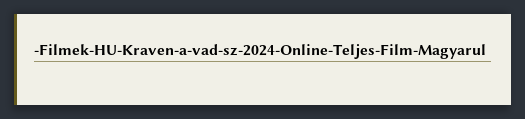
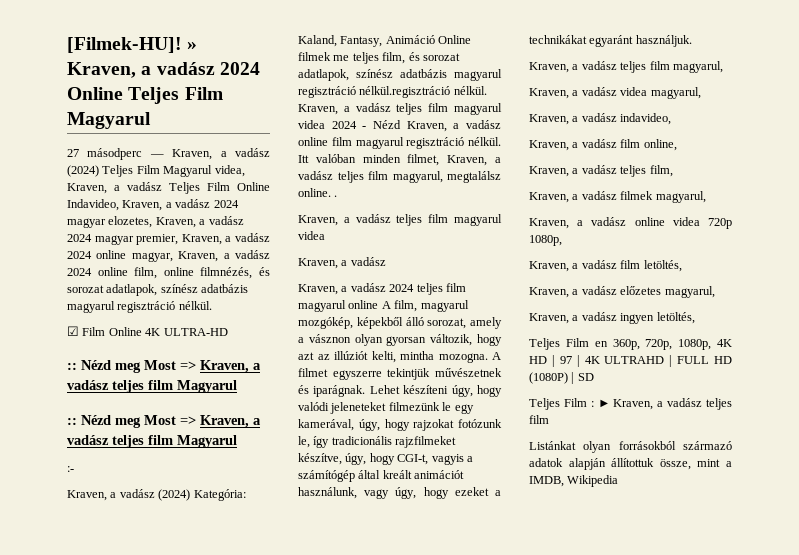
- -Filmek-HU-Kraven-a-vad-sz-2024-Online-Teljes-Film-Magyarul
+ [Filmek-HU]! » Kraven, a vadász 2024 Online Teljes Film Magyarul
+ 27 másodperc — Kraven, a vadász (2024) Teljes Film Magyarul videa, Kraven, a vadász Teljes Film Online Indavideo, Kraven, a vadász 2024 magyar elozetes, Kraven, a vadász 2024 magyar premier, Kraven, a vadász 2024 online magyar, Kraven, a vadász 2024 online film, online filmnézés, és sorozat adatlapok, színész adatbázis magyarul regisztráció nélkül.
+ ☑ Film Online 4K ULTRA-HD
+ :: Nézd meg Most => Kraven, a vadász teljes film Magyarul
+ :: Nézd meg Most => Kraven, a vadász teljes film Magyarul
+ :-
+ Kraven, a vadász (2024) Kategória: Kaland, Fantasy, Animáció Online filmek me teljes film, és sorozat adatlapok, színész adatbázis magyarul regisztráció nélkül.regisztráció nélkül. Kraven, a vadász teljes film magyarul videa 2024 - Nézd Kraven, a vadász online film magyarul regisztráció nélkül. Itt valóban minden filmet, Kraven, a vadász teljes film magyarul, megtalálsz online. .
+ Kraven, a vadász teljes film magyarul videa
+ Kraven, a vadász
+ Kraven, a vadász 2024 teljes film magyarul online A film, magyarul mozgókép, képekből álló sorozat, amely a vásznon olyan gyorsan változik, hogy azt az illúziót kelti, mintha mozogna. A filmet egyszerre tekintjük művészetnek és iparágnak. Lehet készíteni úgy, hogy valódi jeleneteket filmezünk le egy kamerával, úgy, hogy rajzokat fotózunk le, így tradicionális rajzfilmeket készítve, úgy, hogy CGI-t, vagyis a számítógép által kreált animációt használunk, vagy úgy, hogy ezeket a technikákat egyaránt használjuk.
+ Kraven, a vadász teljes film magyarul,
+ Kraven, a vadász videa magyarul,
+ Kraven, a vadász indavideo,
+ Kraven, a vadász film online,
+ Kraven, a vadász teljes film,
+ Kraven, a vadász filmek magyarul,
+ Kraven, a vadász online videa 720p 1080p,
+ Kraven, a vadász film letöltés,
+ Kraven, a vadász előzetes magyarul,
+ Kraven, a vadász ingyen letöltés,
+ Teljes Film en 360p, 720p, 1080p, 4K HD | 97 | 4K ULTRAHD | FULL HD (1080P) | SD
+ Teljes Film : ► Kraven, a vadász teljes film
+ Listánkat olyan forrásokból származó adatok alapján állítottuk össze, mint a IMDB, Wikipedia

